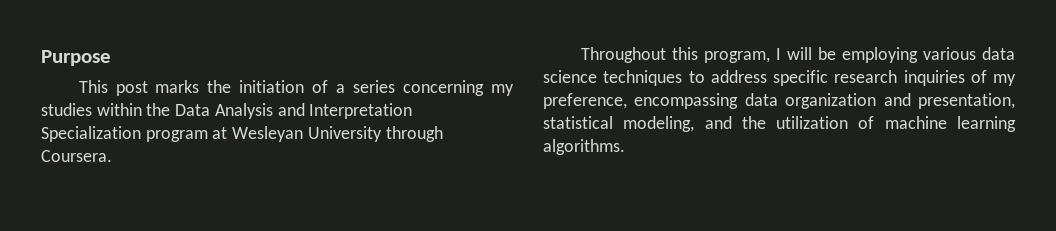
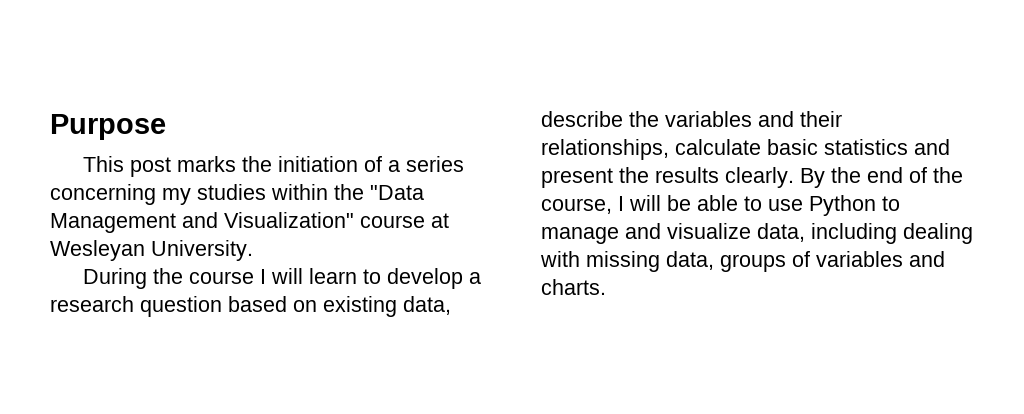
- This post marks the initiation of a series concerning my studies within the Data Analysis and Interpretation Specialization program at Wesleyan University through Coursera.
- Throughout this program, I will be employing various data science techniques to address specific research inquiries of my preference, encompassing data organization and presentation, statistical modeling, and the utilization of machine learning algorithms.
+ This post marks the initiation of a series concerning my studies within the "Data Management and Visualization" course at Wesleyan University.
+ During the course I will learn to develop a research question based on existing data, describe the variables and their relationships, calculate basic statistics and present the results clearly. By the end of the course, I will be able to use Python to manage and visualize data, including dealing with missing data, groups of variables and charts.

